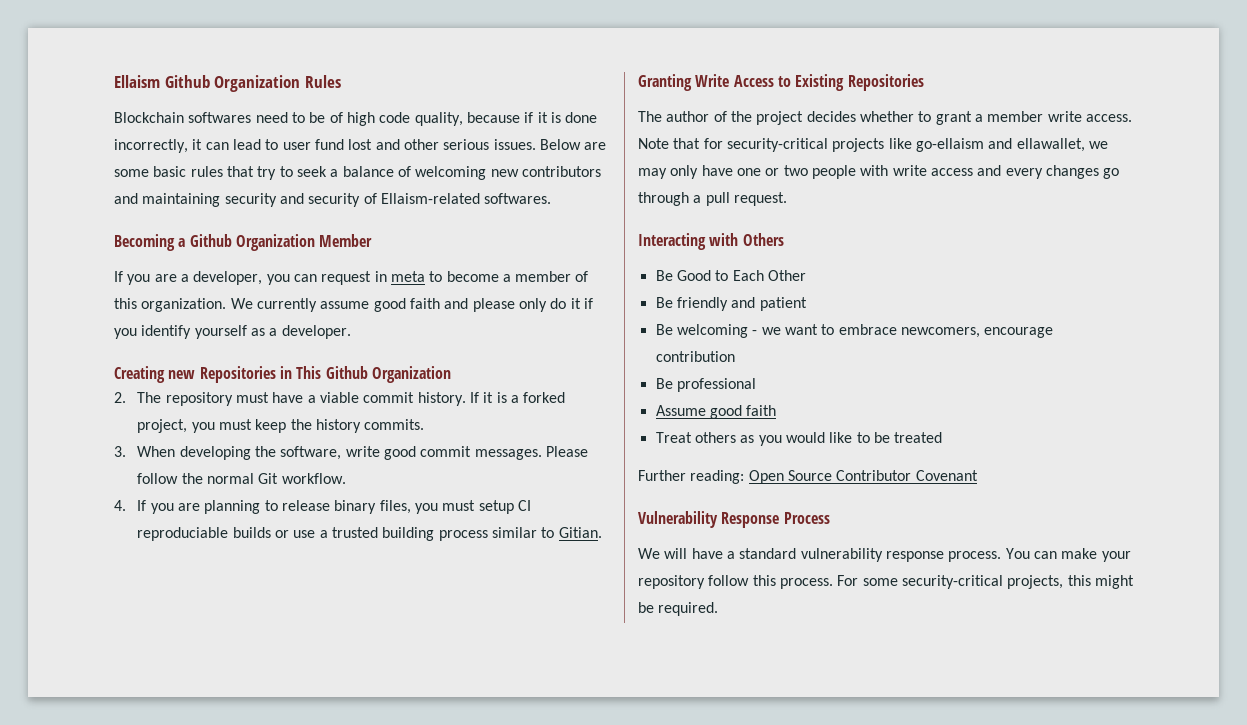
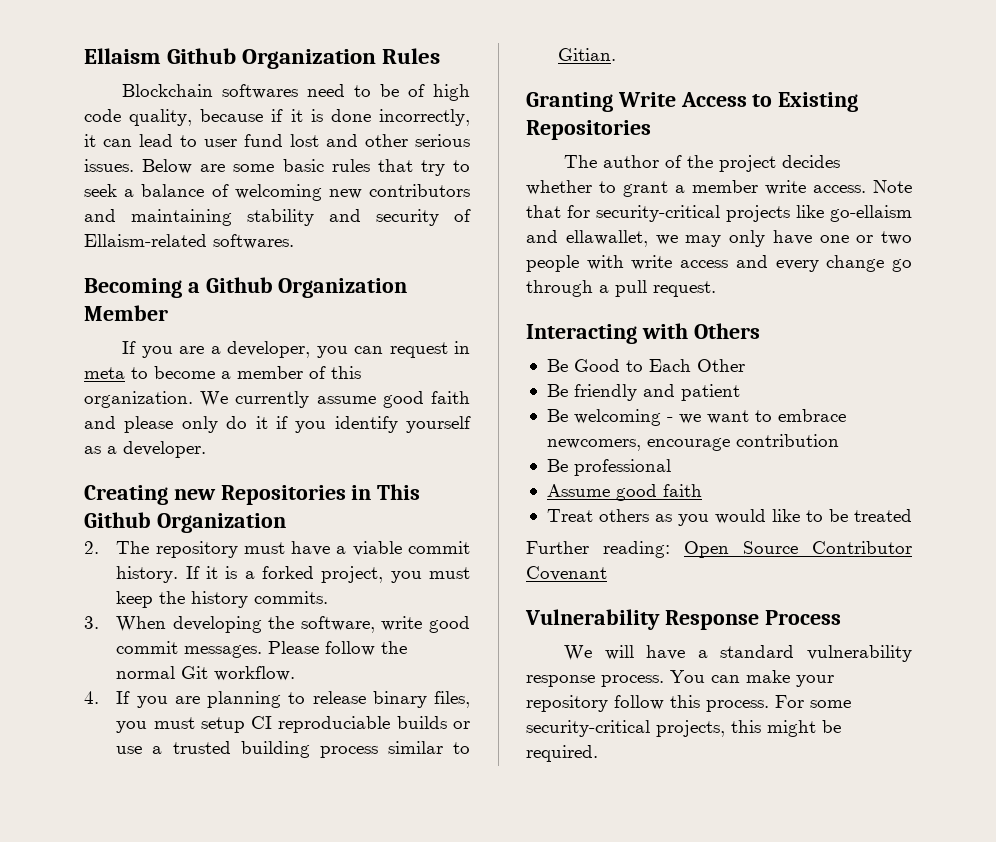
- Below are some basic rules that try to seek a balance of welcoming new contributors and maintaining security and security of Ellaism-related softwares.
+ Below are some basic rules that try to seek a balance of welcoming new contributors and maintaining stability and security of Ellaism-related softwares.
- Note that for security-critical projects like go-ellaism and ellawallet, we may only have one or two people with write access and every changes go through a pull request.
+ Note that for security-critical projects like go-ellaism and ellawallet, we may only have one or two people with write access and every change go through a pull request.

